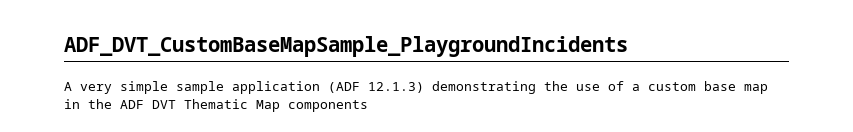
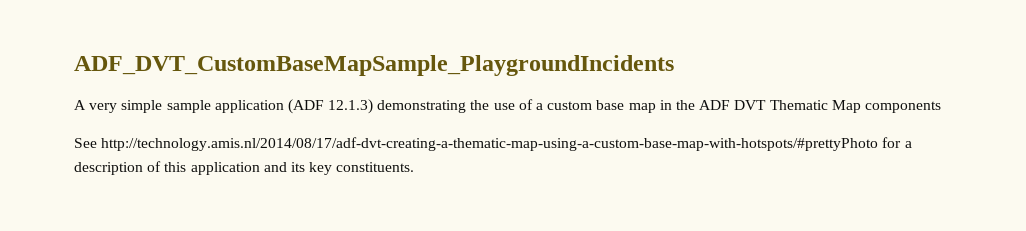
+ See http://technology.amis.nl/2014/08/17/adf-dvt-creating-a-thematic-map-using-a-custom-base-map-with-hotspots/#prettyPhoto for a description of this application and its key constituents.

